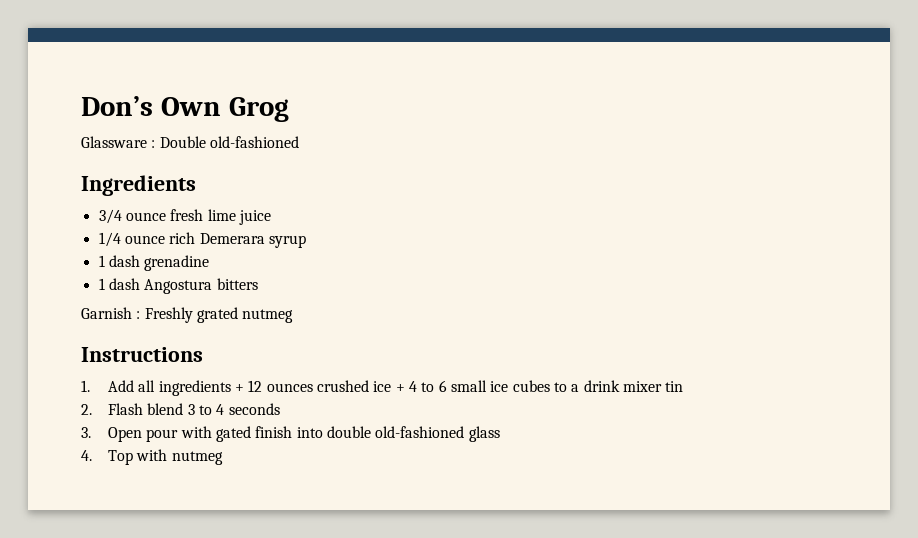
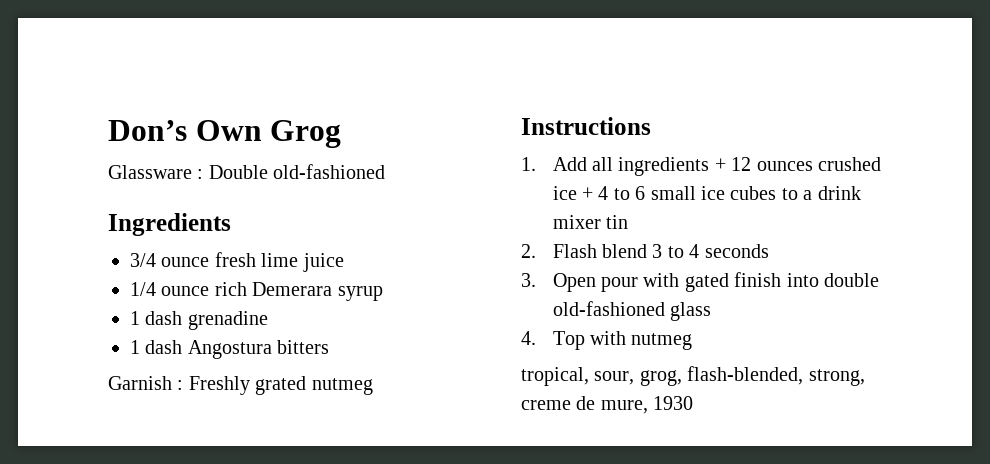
+ tropical, sour, grog, flash-blended, strong, creme de mure, 1930

